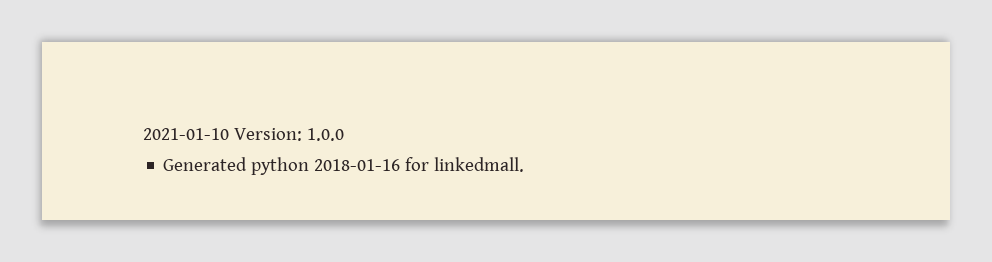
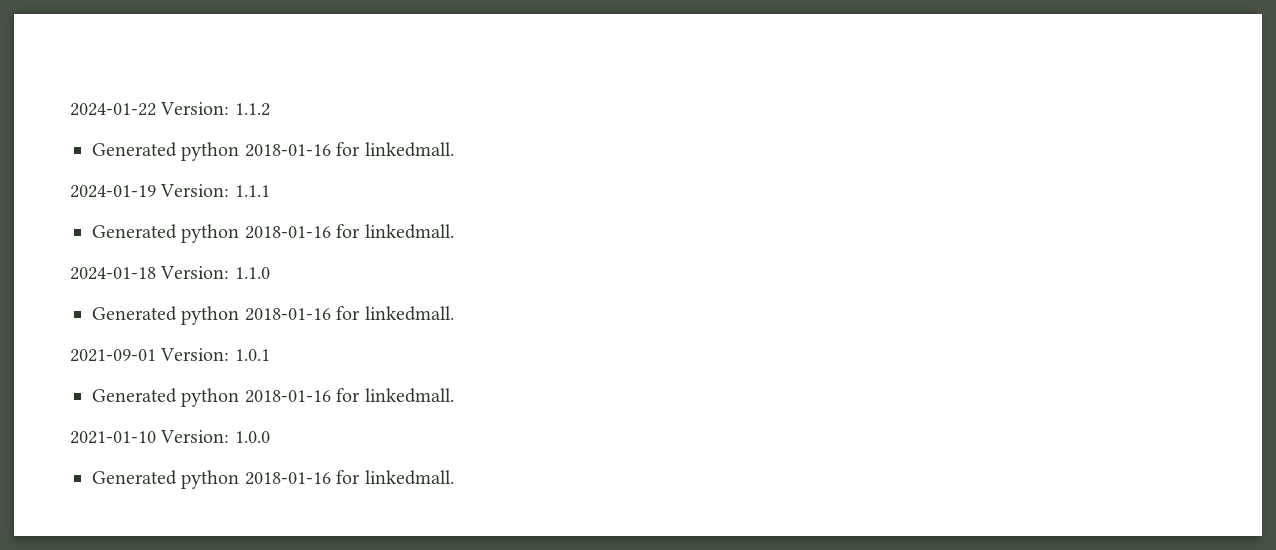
+ 2024-01-22 Version: 1.1.2
+ Generated python 2018-01-16 for linkedmall.
+ 2024-01-19 Version: 1.1.1
+ Generated python 2018-01-16 for linkedmall.
+ 2024-01-18 Version: 1.1.0
+ Generated python 2018-01-16 for linkedmall.
+ 2021-09-01 Version: 1.0.1
+ Generated python 2018-01-16 for linkedmall.

